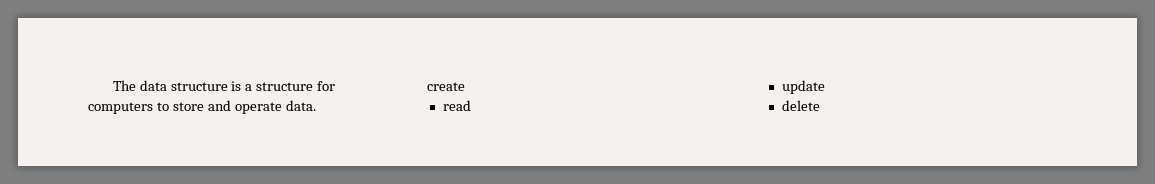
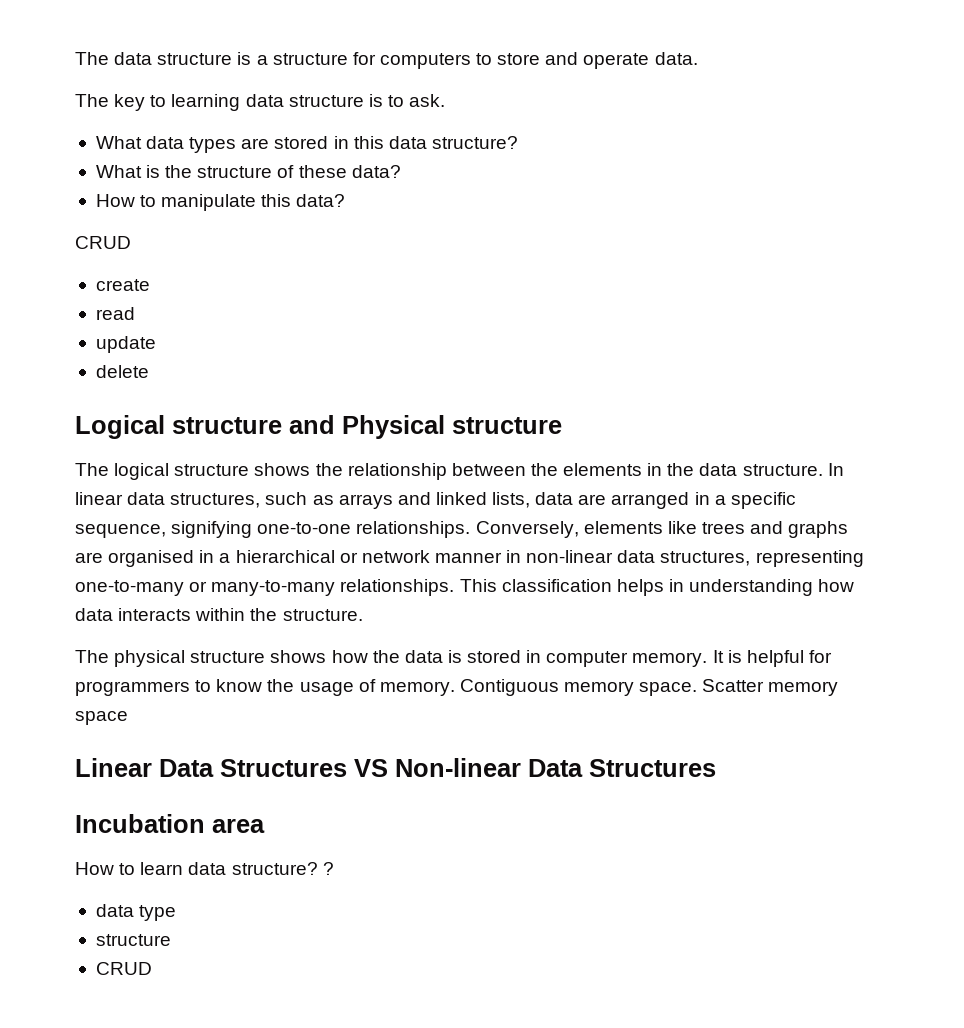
+ The key to learning data structure is to ask.
+ What data types are stored in this data structure?
+ What is the structure of these data?
+ How to manipulate this data?
+ CRUD
  create
  read
  update
  delete
+ Logical structure and Physical structure
+ The logical structure shows the relationship between the elements in the data structure. In linear data structures, such as arrays and linked lists, data are arranged in a specific sequence, signifying one-to-one relationships. Conversely, elements like trees and graphs are organised in a hierarchical or network manner in non-linear data structures, representing one-to-many or many-to-many relationships. This classification helps in understanding how data interacts within the structure.
+ The physical structure shows how the data is stored in computer memory. It is helpful for programmers to know the usage of memory. Contiguous memory space. Scatter memory space
+ Linear Data Structures VS Non-linear Data Structures
+ Incubation area
+ How to learn data structure? ?
+ data type
+ structure
+ CRUD

